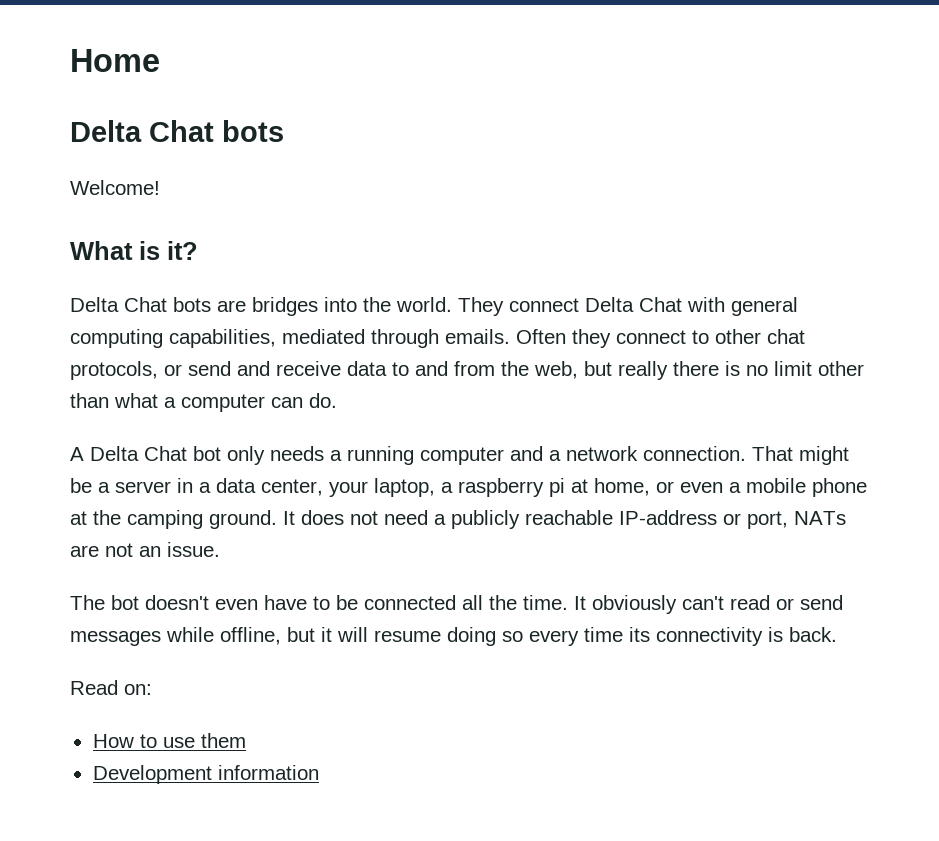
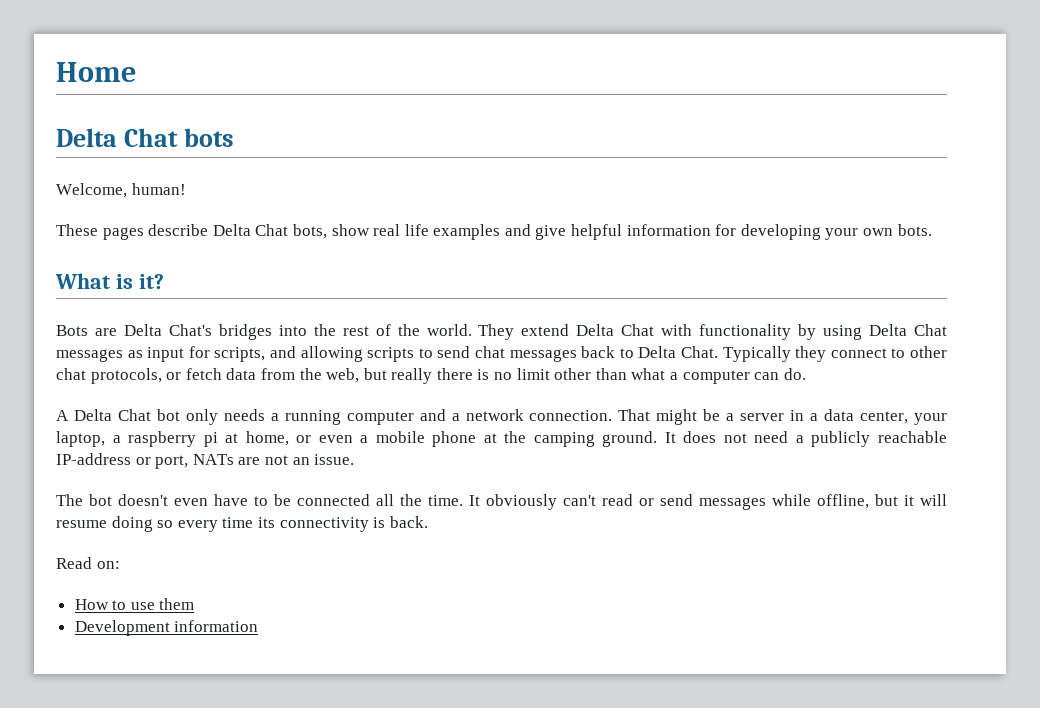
- Welcome!
+ Welcome, human!
+ These pages describe Delta Chat bots, show real life examples and give helpful information for developing your own bots.
  What is it?
- Delta Chat bots are bridges into the world.
+ Bots are Delta Chat's bridges into the rest of the world.
- They connect Delta Chat with general computing capabilities, mediated through emails. Often they connect to other chat protocols, or send and receive data to and from the web, but really there is no limit other than what a computer can do.
+ They extend Delta Chat with functionality by using Delta Chat messages as input for scripts, and allowing scripts to send chat messages back to Delta Chat. Typically they connect to other chat protocols, or fetch data from the web, but really there is no limit other than what a computer can do.

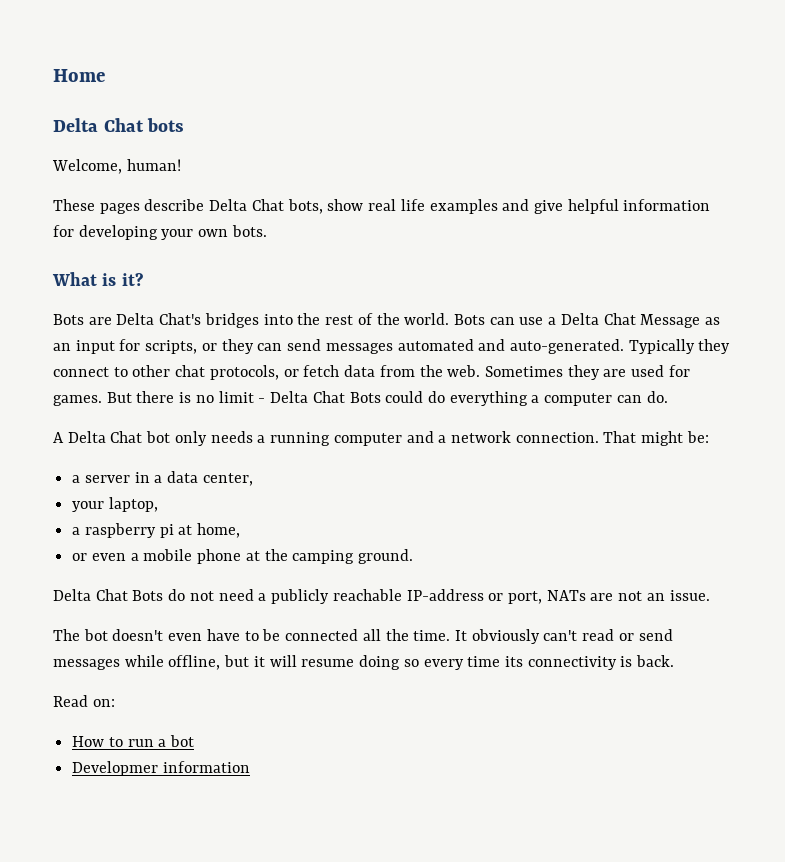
- They extend Delta Chat with functionality by using Delta Chat messages as input for scripts, and allowing scripts to send chat messages back to Delta Chat.
+ Bots can use a Delta Chat Message as an input for scripts, or they can send messages automated and auto-generated.
- Typically they connect to other chat protocols, or fetch data from the web, but really there is no limit other than what a computer can do.
+ Typically they connect to other chat protocols, or fetch data from the web. Sometimes they are used for games. But there is no limit - Delta Chat Bots could do everything a computer can do.
- That might be a server in a data center, your laptop, a raspberry pi at home, or even a mobile phone at the camping ground. It does not need a publicly reachable IP-address or port, NATs are not an issue.
+ That might be:
+ a server in a data center,
+ your laptop,
+ a raspberry pi at home,
+ or even a mobile phone at the camping ground.
+ Delta Chat Bots do not need a publicly reachable IP-address or port, NATs are not an issue.
- How to use them
- Development information
+ How to run a bot
+ Developmer information

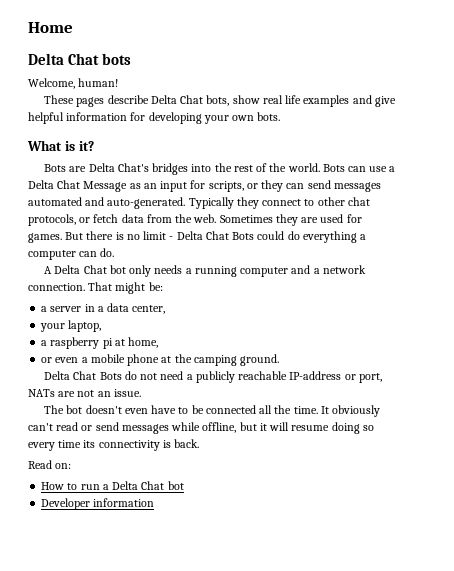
- How to run a bot
+ How to run a Delta Chat bot
- Developmer information
+ Developer information

